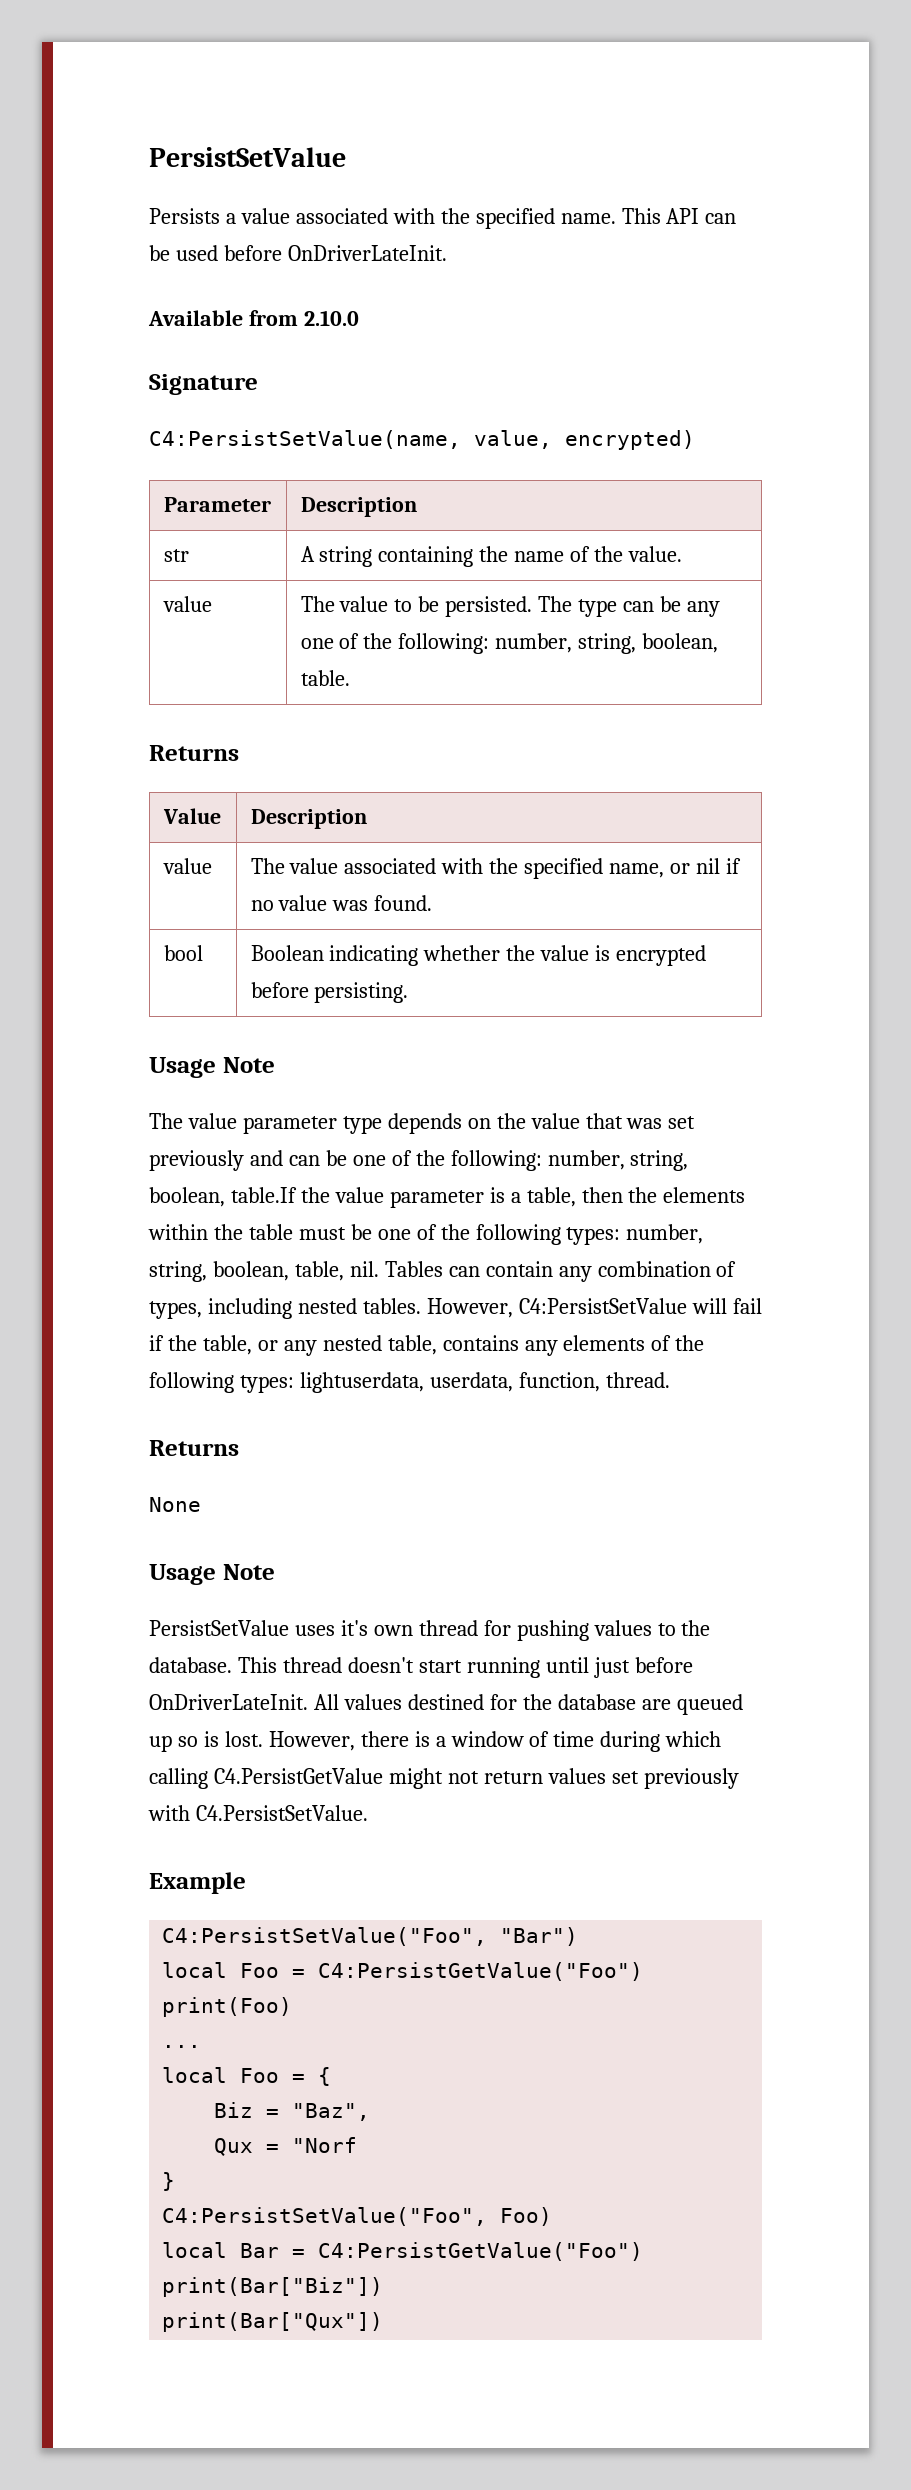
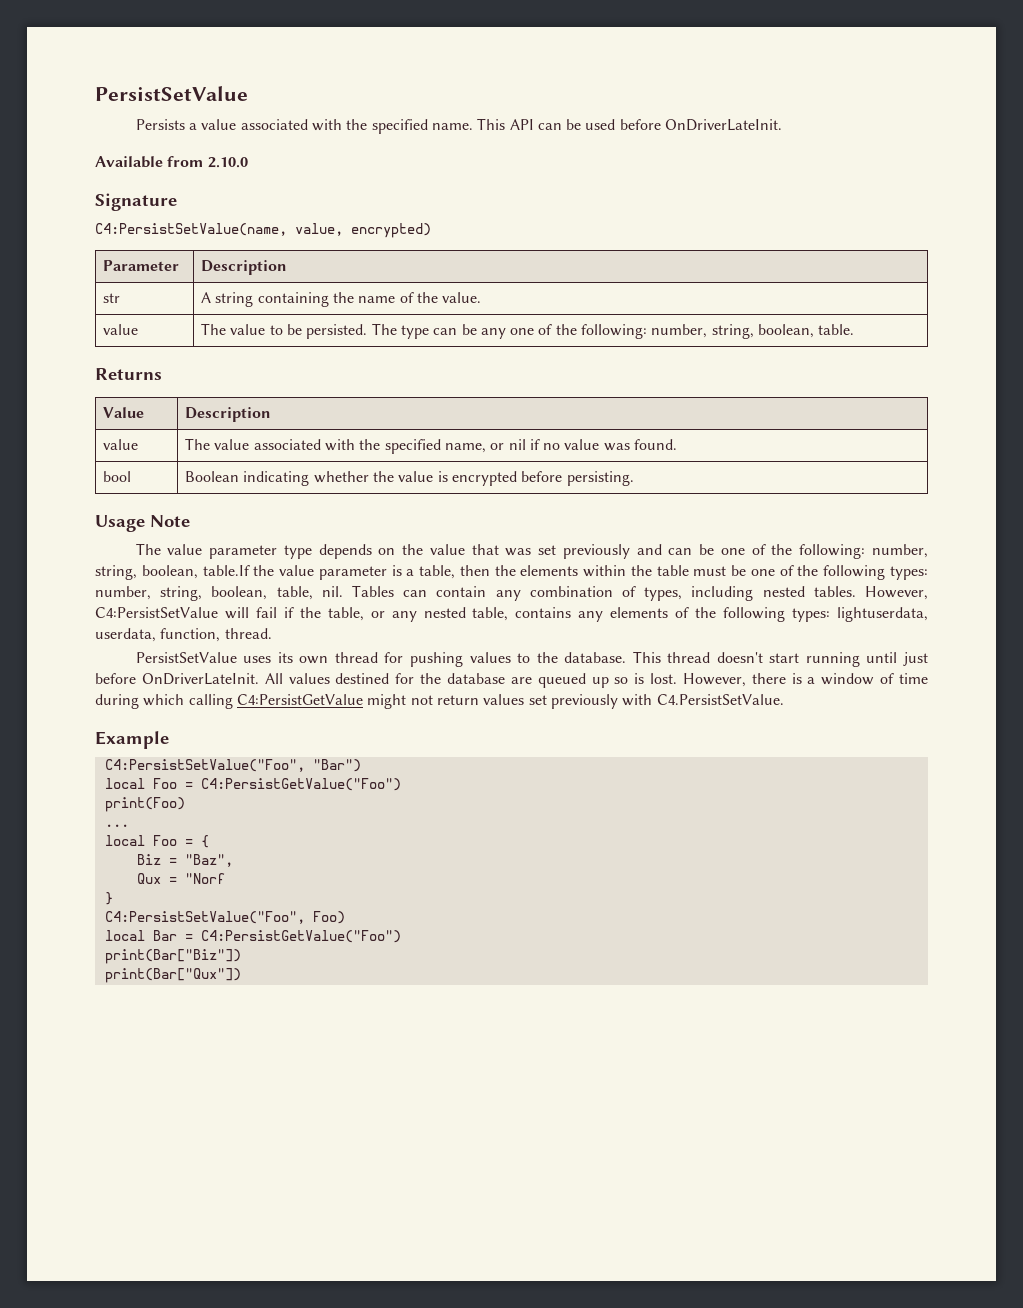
  However, C4:PersistSetValue will fail if the table, or any nested table, contains any elements of the following types: lightuserdata, userdata, function, thread.
- Returns
- None
- Usage Note
- PersistSetValue uses it's own thread for pushing values to the database.
+ PersistSetValue uses its own thread for pushing values to the database.
- However, there is a window of time during which calling C4.PersistGetValue might not return values set previously with C4.PersistSetValue.
+ However, there is a window of time during which calling C4:PersistGetValue might not return values set previously with C4.PersistSetValue.

